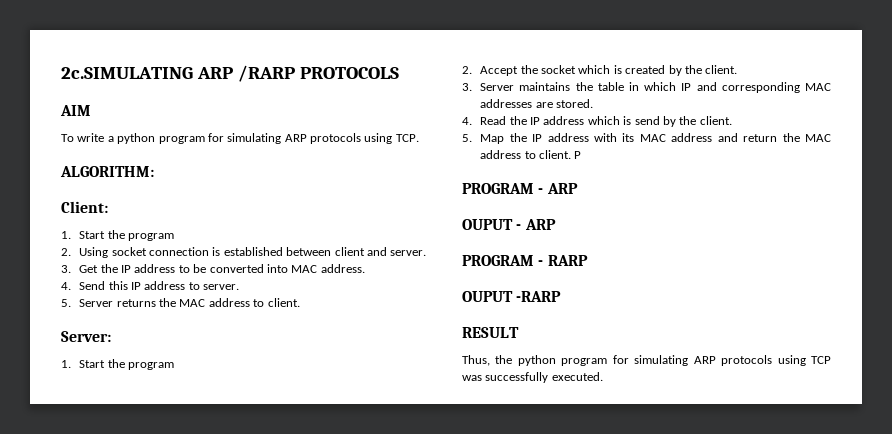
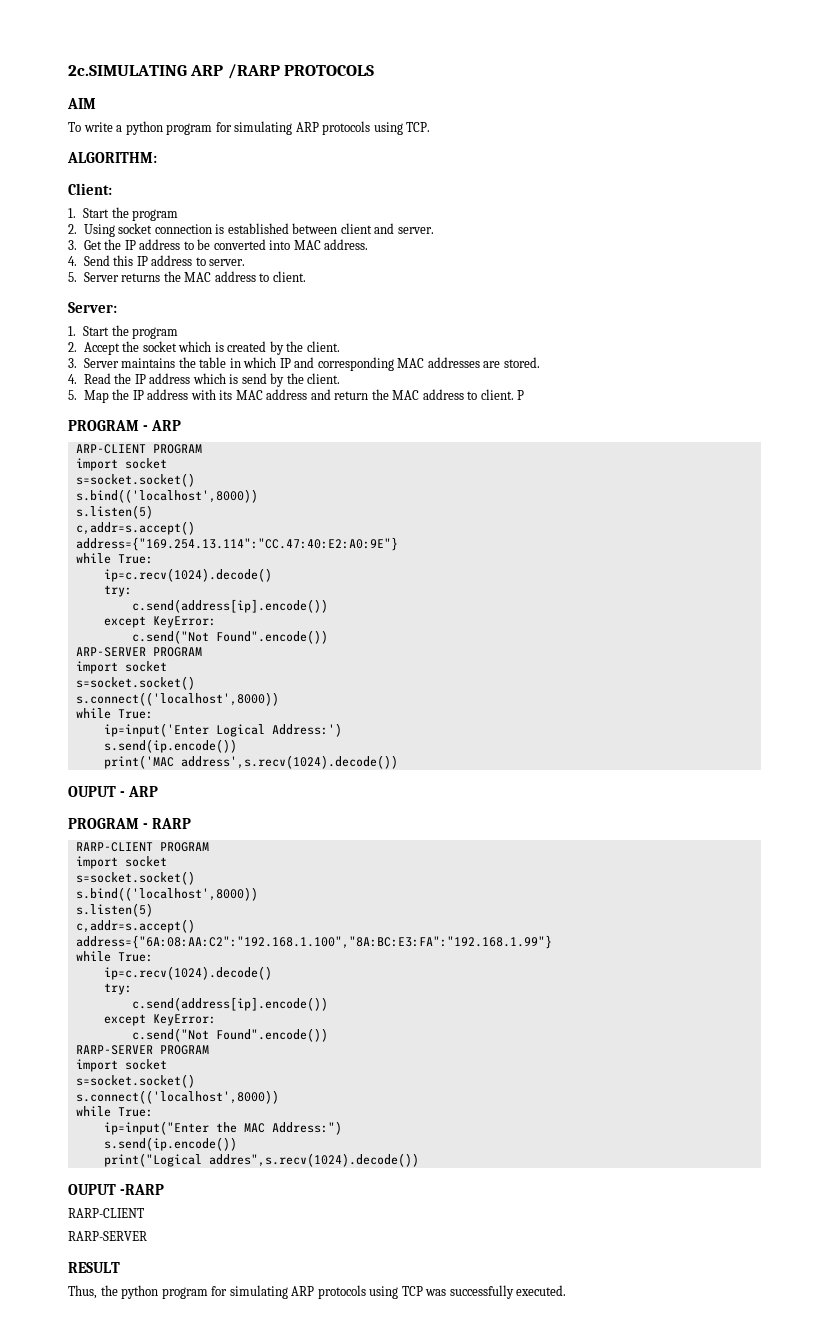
+ ARP-CLIENT PROGRAM
+ import socket
+ s=socket.socket()
+ s.bind(('localhost',8000))
+ s.listen(5)
+ c,addr=s.accept()
+ address={"169.254.13.114":"CC.47:40:E2:A0:9E"}
+ while True:
+ ip=c.recv(1024).decode()
+ try:
+ c.send(address[ip].encode())
+ except KeyError:
+ c.send("Not Found".encode())
+ ARP-SERVER PROGRAM
+ import socket
+ s=socket.socket()
+ s.connect(('localhost',8000))
+ while True:
+ ip=input('Enter Logical Address:')
+ s.send(ip.encode())
+ print('MAC address',s.recv(1024).decode())
+ RARP-CLIENT PROGRAM
+ import socket
+ s=socket.socket()
+ s.bind(('localhost',8000))
+ s.listen(5)
+ c,addr=s.accept()
+ address={"6A:08:AA:C2":"192.168.1.100","8A:BC:E3:FA":"192.168.1.99"}
+ while True:
+ ip=c.recv(1024).decode()
+ try:
+ c.send(address[ip].encode())
+ except KeyError:
+ c.send("Not Found".encode())
+ RARP-SERVER PROGRAM
+ import socket
+ s=socket.socket()
+ s.connect(('localhost',8000))
+ while True:
+ ip=input("Enter the MAC Address:")
+ s.send(ip.encode())
+ print("Logical addres",s.recv(1024).decode())
  OUPUT -RARP
+ RARP-CLIENT
+ RARP-SERVER

